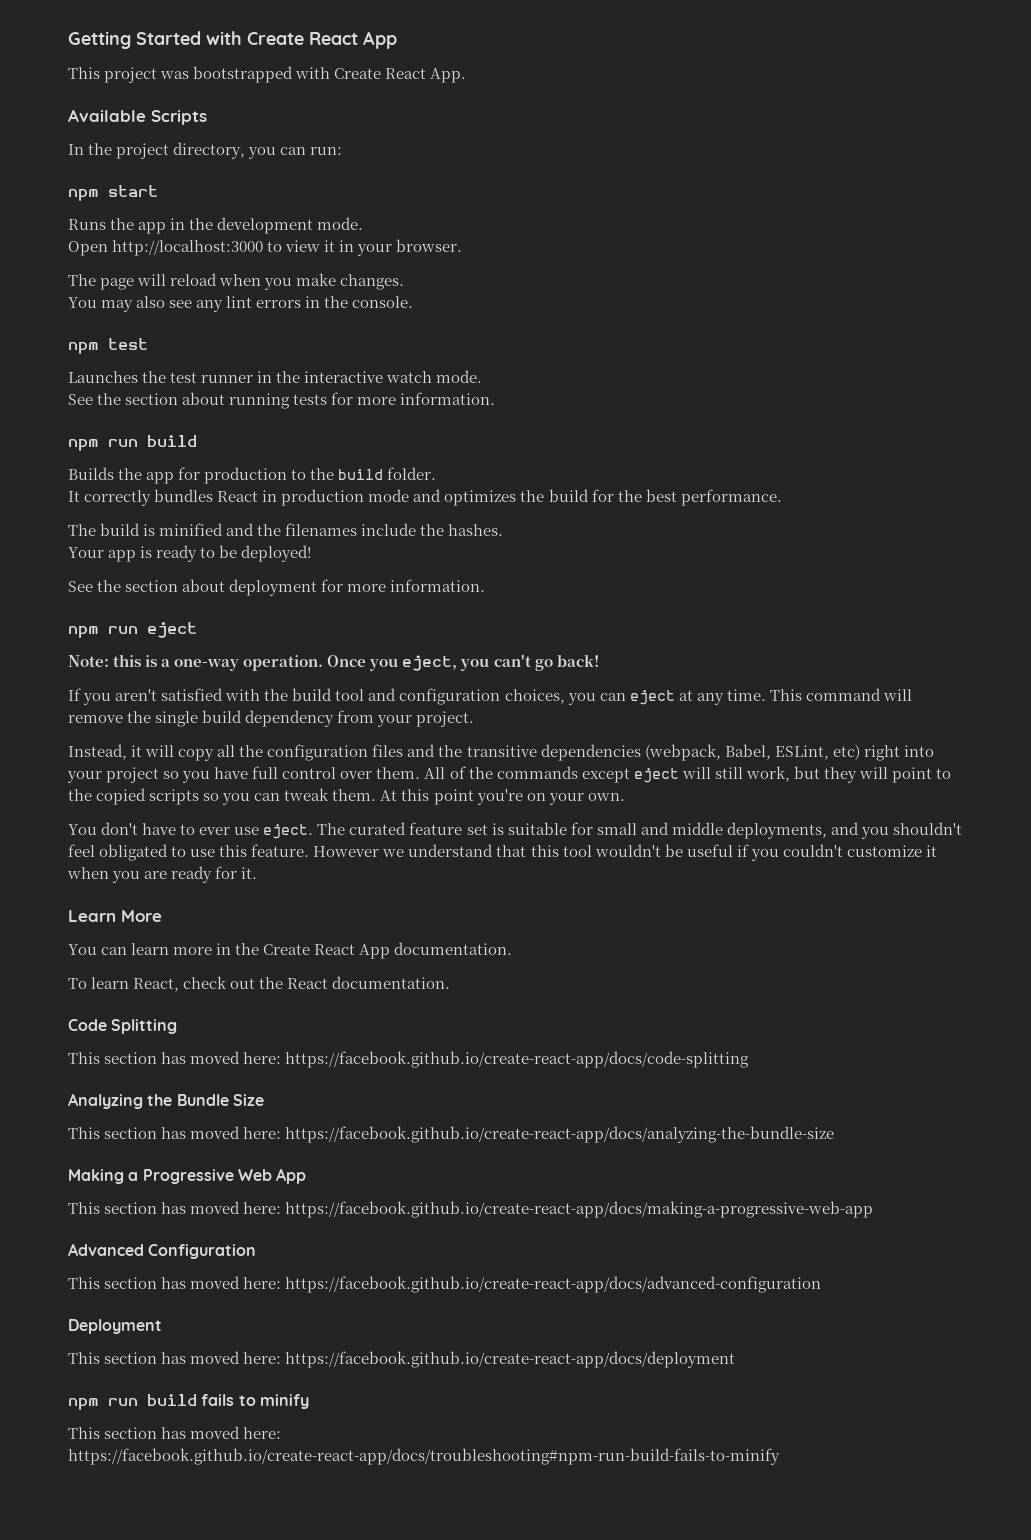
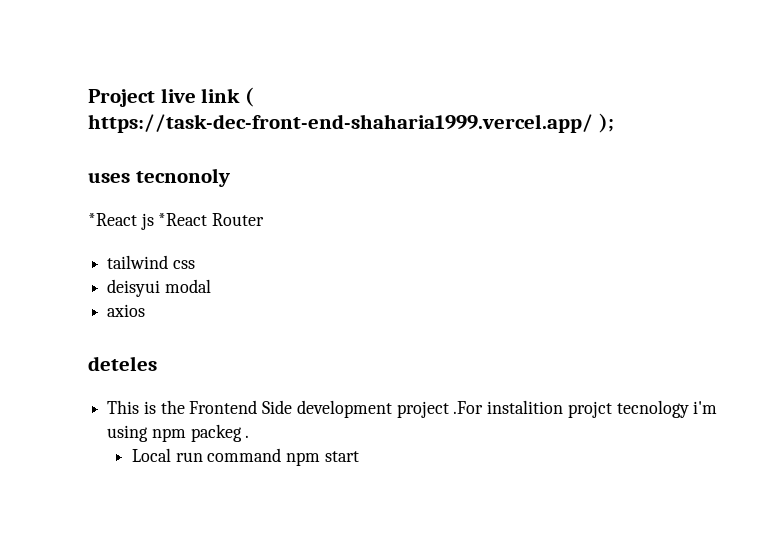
- Getting Started with Create React App
- This project was bootstrapped with Create React App.
- Available Scripts
- In the project directory, you can run:
- npm start
- Runs the app in the development mode.
- Open http://localhost:3000 to view it in your browser.
- The page will reload when you make changes.
- You may also see any lint errors in the console.
- npm test
- Launches the test runner in the interactive watch mode.
- See the section about running tests for more information.
- npm run build
- Builds the app for production to the build folder.
- It correctly bundles React in production mode and optimizes the build for the best performance.
- The build is minified and the filenames include the hashes.
- Your app is ready to be deployed!
- See the section about deployment for more information.
- npm run eject
- Note: this is a one-way operation. Once you eject, you can't go back!
- If you aren't satisfied with the build tool and configuration choices, you can eject at any time. This command will remove the single build dependency from your project.
- Instead, it will copy all the configuration files and the transitive dependencies (webpack, Babel, ESLint, etc) right into your project so you have full control over them. All of the commands except eject will still work, but they will point to the copied scripts so you can tweak them. At this point you're on your own.
- You don't have to ever use eject. The curated feature set is suitable for small and middle deployments, and you shouldn't feel obligated to use this feature. However we understand that this tool wouldn't be useful if you couldn't customize it when you are ready for it.
- Learn More
- You can learn more in the Create React App documentation.
- To learn React, check out the React documentation.
- Code Splitting
- This section has moved here: https://facebook.github.io/create-react-app/docs/code-splitting
- Analyzing the Bundle Size
- This section has moved here: https://facebook.github.io/create-react-app/docs/analyzing-the-bundle-size
- Making a Progressive Web App
- This section has moved here: https://facebook.github.io/create-react-app/docs/making-a-progressive-web-app
- Advanced Configuration
- This section has moved here: https://facebook.github.io/create-react-app/docs/advanced-configuration
- Deployment
- This section has moved here: https://facebook.github.io/create-react-app/docs/deployment
- npm run build fails to minify
- This section has moved here: https://facebook.github.io/create-react-app/docs/troubleshooting#npm-run-build-fails-to-minify
+ Project live link ( https://task-dec-front-end-shaharia1999.vercel.app/ );
+ uses tecnonoly
+ *React js *React Router
+ tailwind css
+ deisyui modal
+ axios
+ deteles
+ This is the Frontend Side development project .For instalition projct tecnology i'm using npm packeg .
+ Local run command npm start

